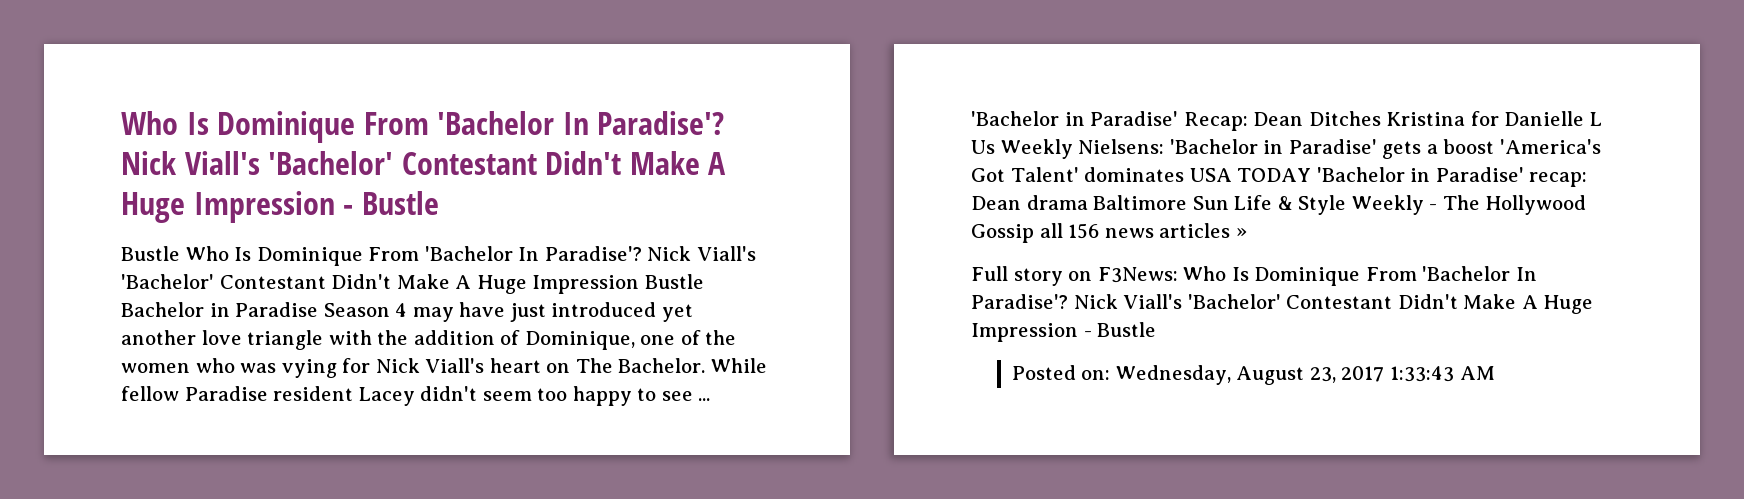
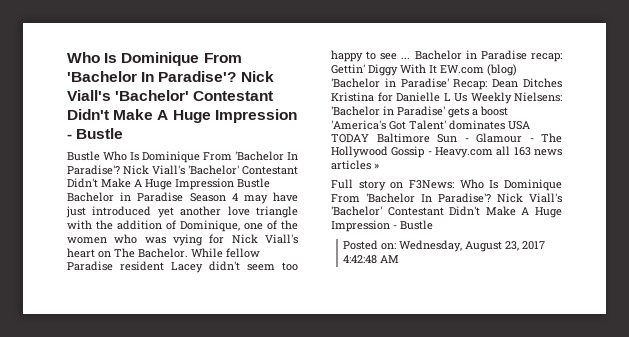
- 'Bachelor in Paradise' Recap: Dean Ditches Kristina for Danielle L Us Weekly Nielsens: 'Bachelor in Paradise' gets a boost 'America's Got Talent' dominates USA TODAY 'Bachelor in Paradise' recap: Dean drama Baltimore Sun Life & Style Weekly - The Hollywood Gossip all 156 news articles »
+ Bachelor in Paradise recap: Gettin' Diggy With It EW.com (blog) 'Bachelor in Paradise' Recap: Dean Ditches Kristina for Danielle L Us Weekly Nielsens: 'Bachelor in Paradise' gets a boost 'America's Got Talent' dominates USA TODAY Baltimore Sun - Glamour - The Hollywood Gossip - Heavy.com all 163 news articles »
- Posted on: Wednesday, August 23, 2017 1:33:43 AM
+ Posted on: Wednesday, August 23, 2017 4:42:48 AM

